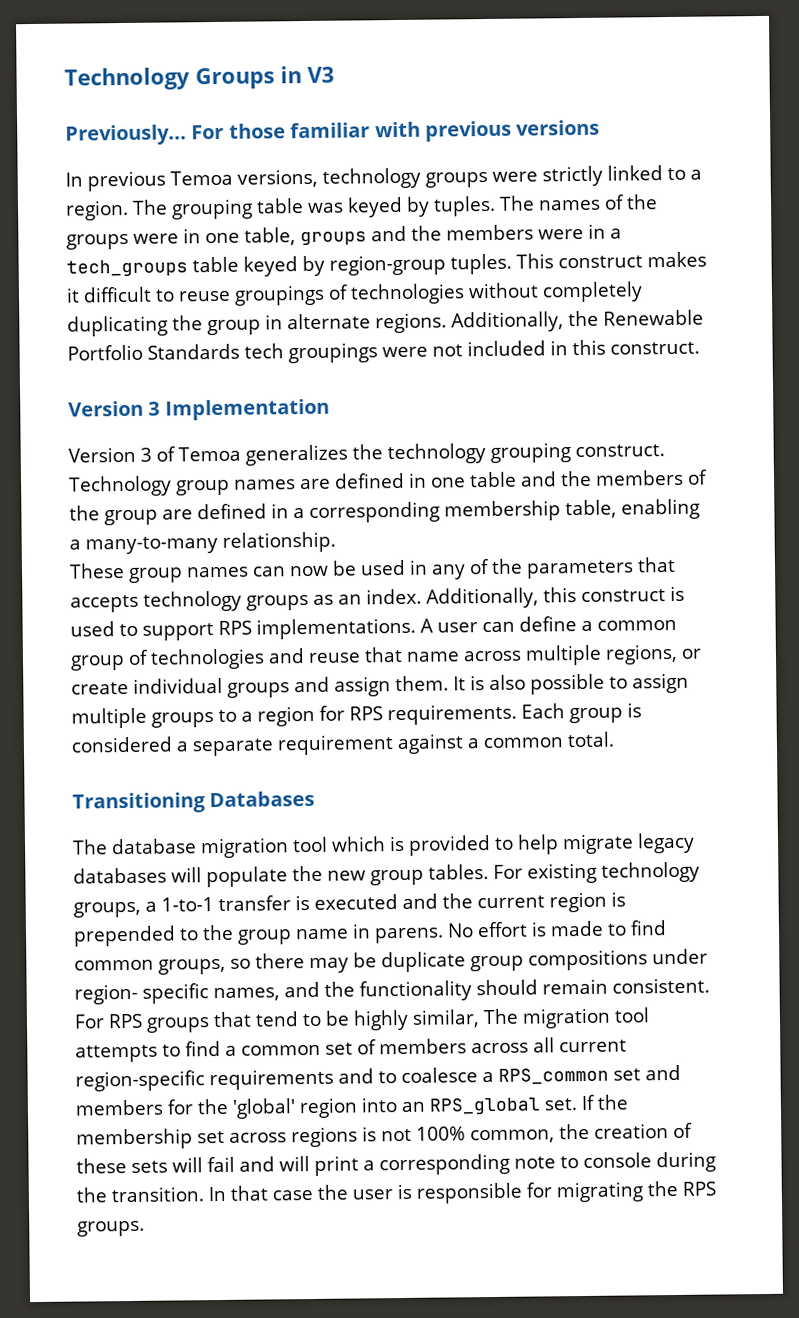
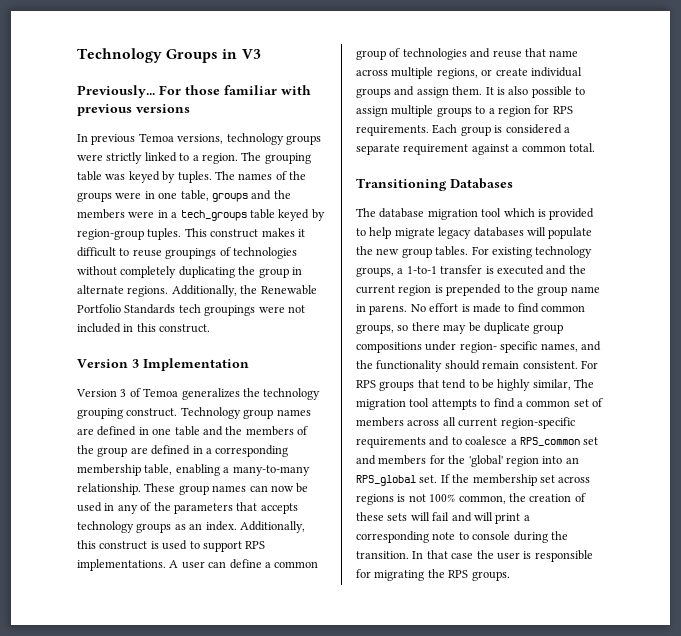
- Technology group names are defined in one table and the members of the group are defined in a corresponding membership table, enabling a many-to-many relationship.
- These group names can now be used in any of the parameters that accepts technology groups as an index.
+ Technology group names are defined in one table and the members of the group are defined in a corresponding membership table, enabling a many-to-many relationship. These group names can now be used in any of the parameters that accepts technology groups as an index.

